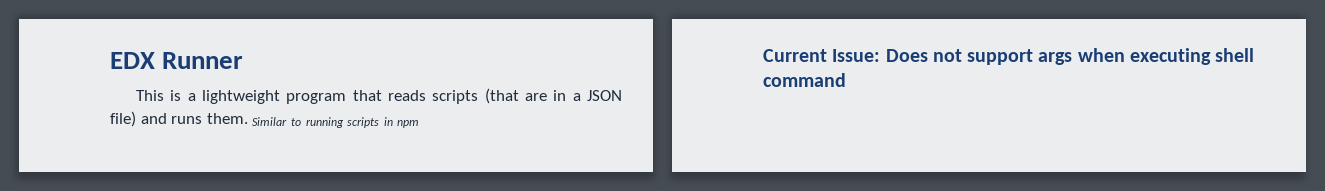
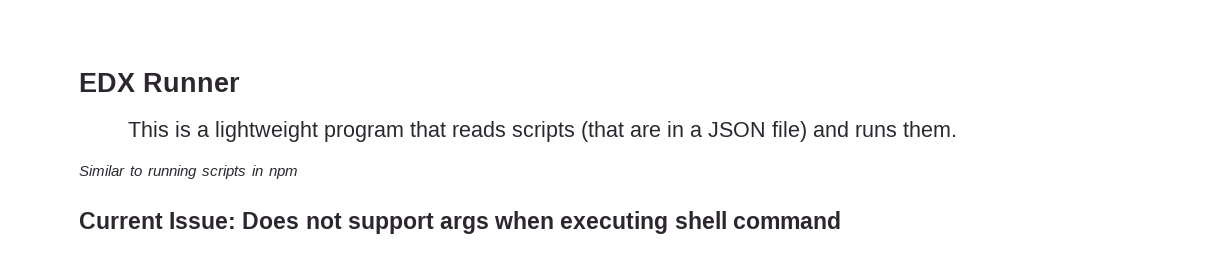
- This is a lightweight program that reads scripts (that are in a JSON file) and runs them. Similar to running scripts in npm
+ This is a lightweight program that reads scripts (that are in a JSON file) and runs them.
+ Similar to running scripts in npm

